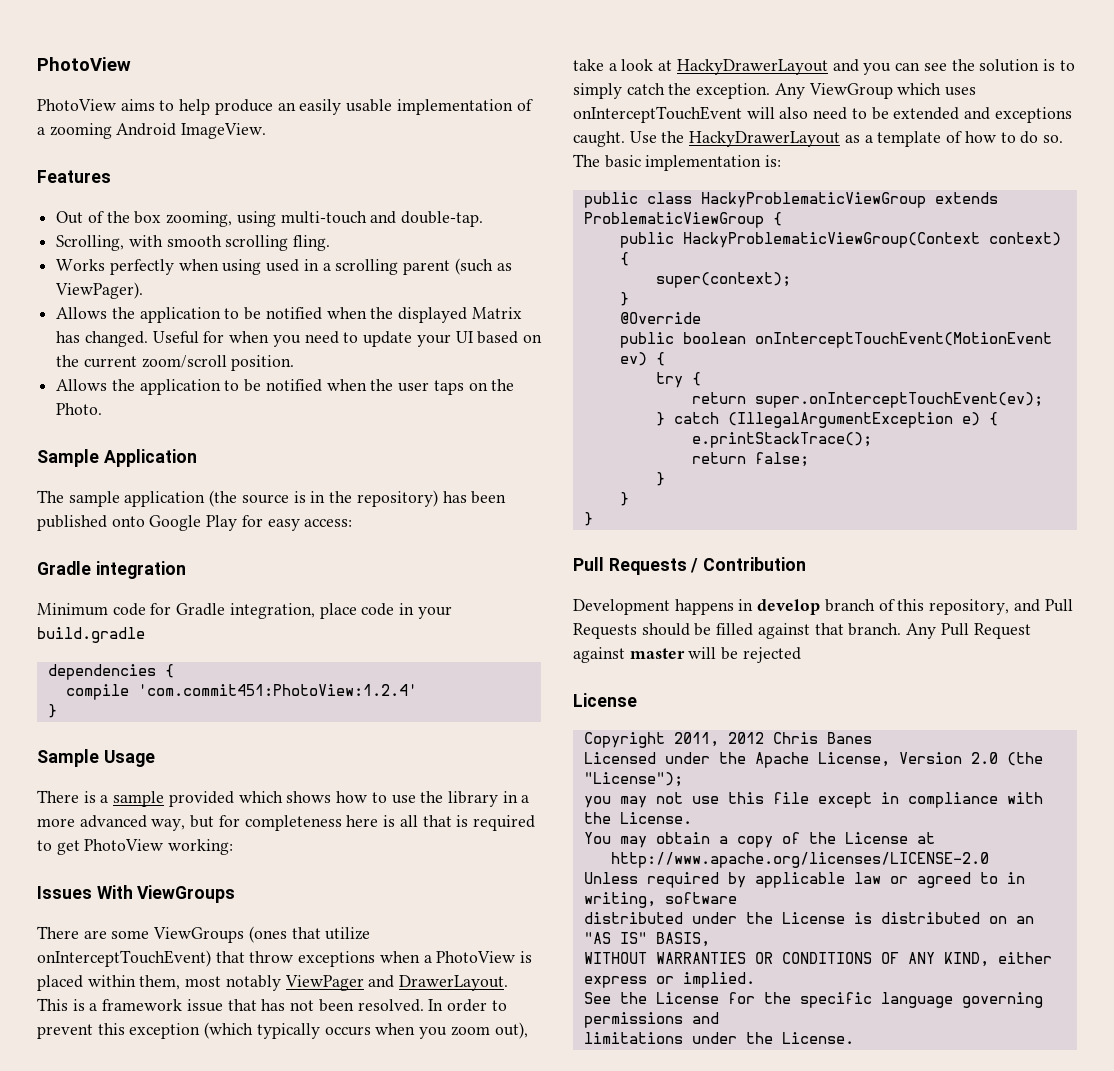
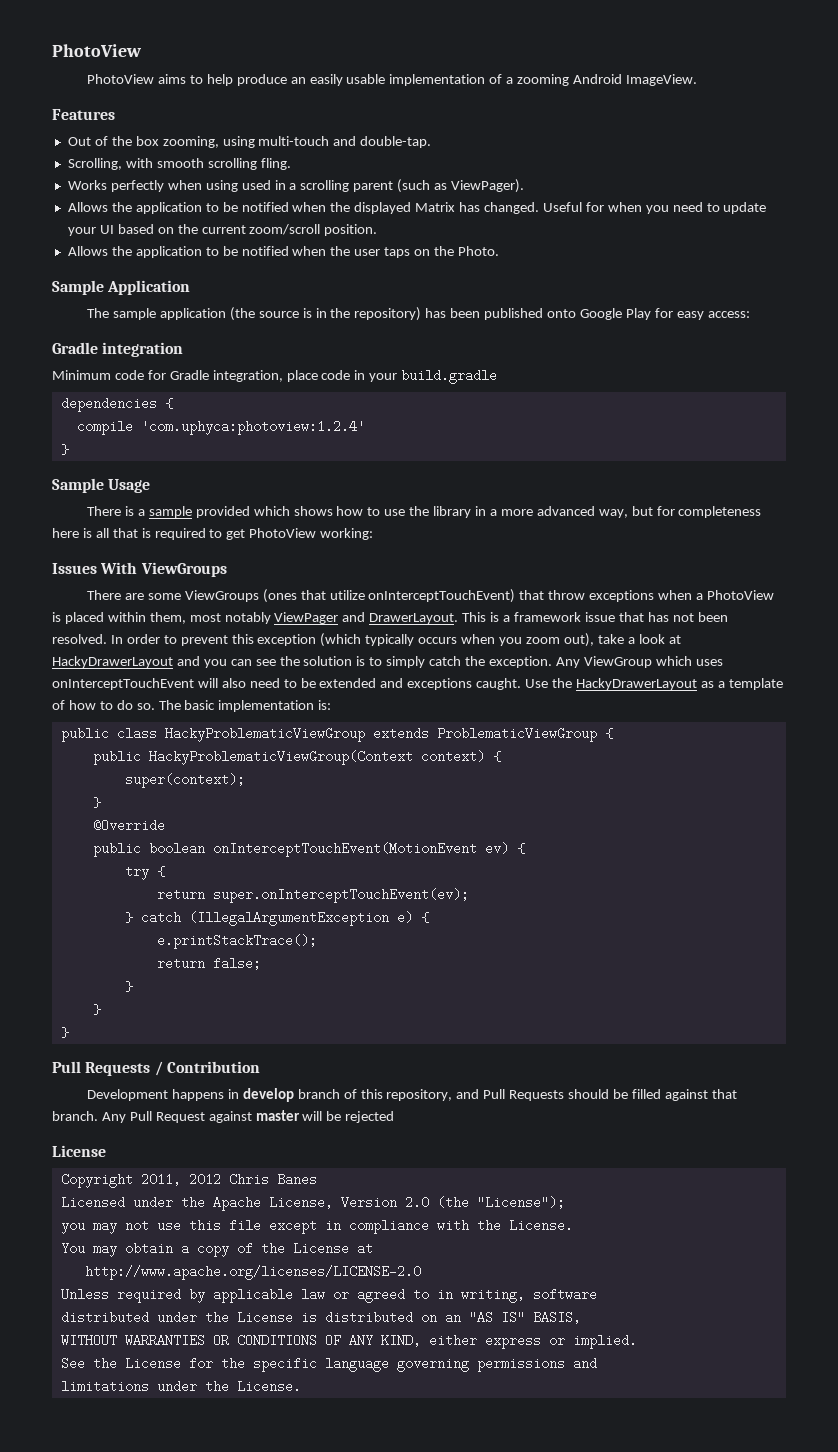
- compile 'com.commit451:PhotoView:1.2.4'
+ compile 'com.uphyca:photoview:1.2.4'

